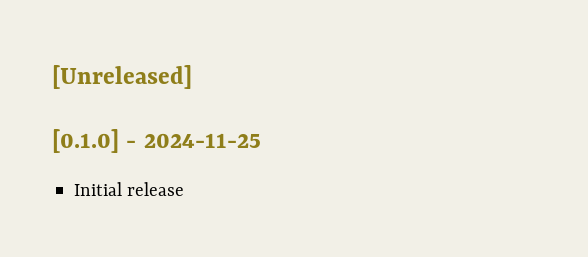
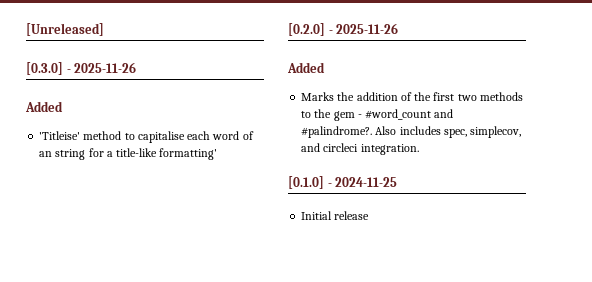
+ [0.3.0] - 2025-11-26
+ Added
+ 'Titleise' method to capitalise each word of an string for a title-like formatting'
+ [0.2.0] - 2025-11-26
+ Added
+ Marks the addition of the first two methods to the gem - #word_count and #palindrome?. Also includes spec, simplecov, and circleci integration.

